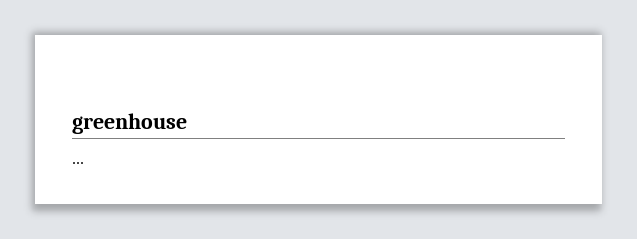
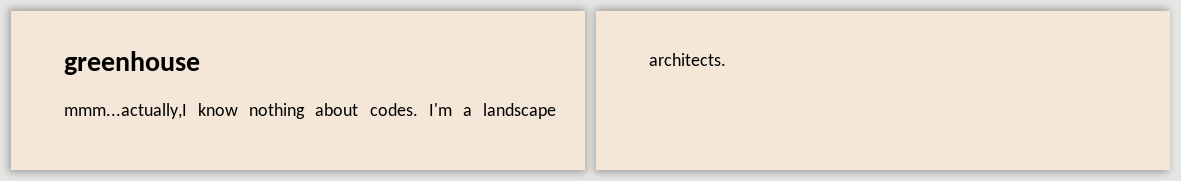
- ...
+ mmm...actually,I know nothing about codes. I'm a landscape architects.

